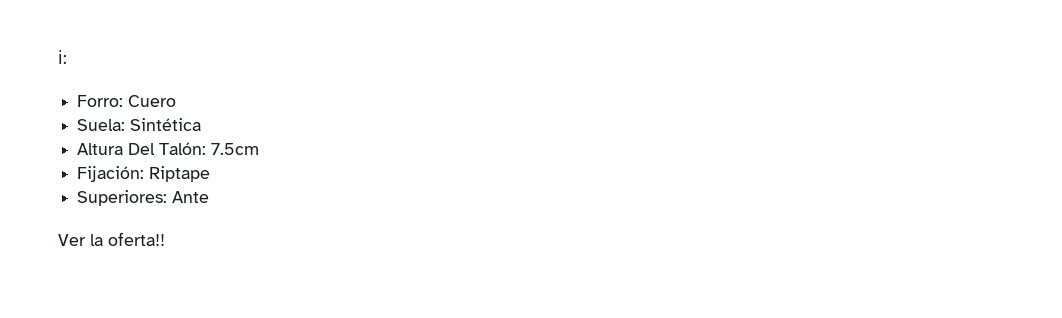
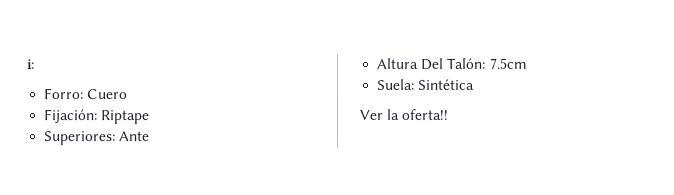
- Suela: Sintética
- Altura Del Talón: 7.5cm
  Fijación: Riptape
  Superiores: Ante
+ Altura Del Talón: 7.5cm
+ Suela: Sintética

